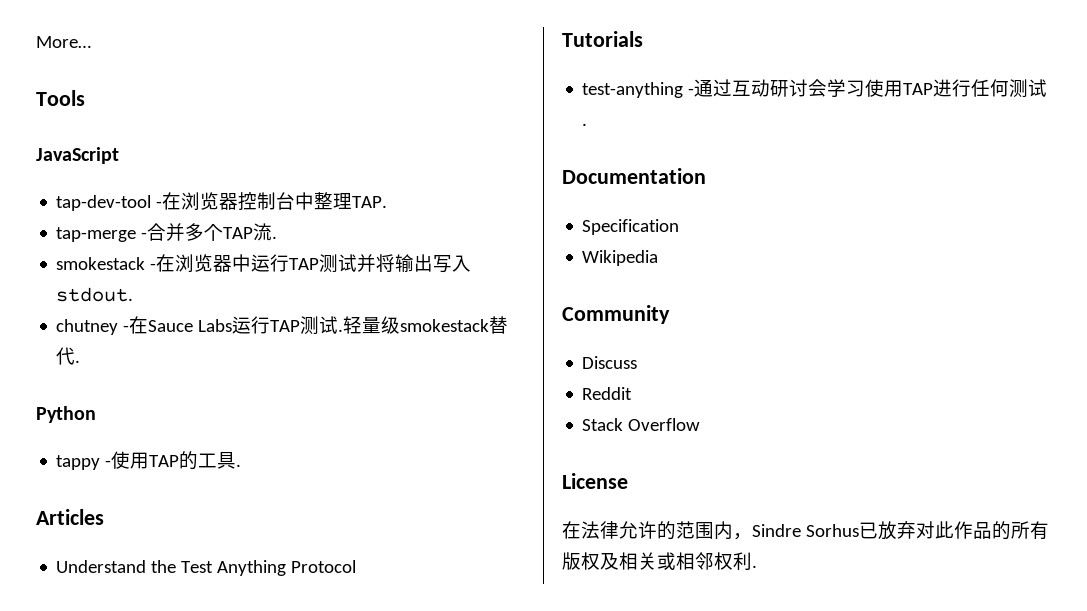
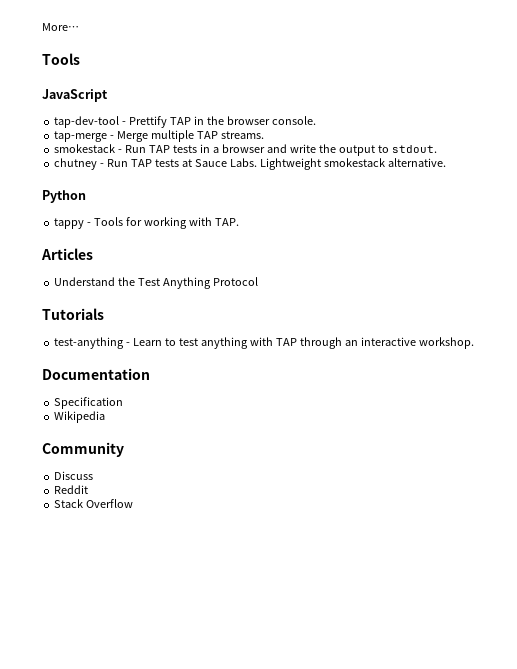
- tap-dev-tool -在浏览器控制台中整理TAP.
- tap-merge -合并多个TAP流.
- smokestack -在浏览器中运行TAP测试并将输出写入stdout.
- chutney -在Sauce Labs运行TAP测试.轻量级smokestack替代.
+ tap-dev-tool - Prettify TAP in the browser console.
+ tap-merge - Merge multiple TAP streams.
+ smokestack - Run TAP tests in a browser and write the output to stdout.
+ chutney - Run TAP tests at Sauce Labs. Lightweight smokestack alternative.
  Python
- tappy -使用TAP的工具.
+ tappy - Tools for working with TAP.
- test-anything -通过互动研讨会学习使用TAP进行任何测试.
+ test-anything - Learn to test anything with TAP through an interactive workshop.
- License
- 在法律允许的范围内，Sindre Sorhus已放弃对此作品的所有版权及相关或相邻权利.

